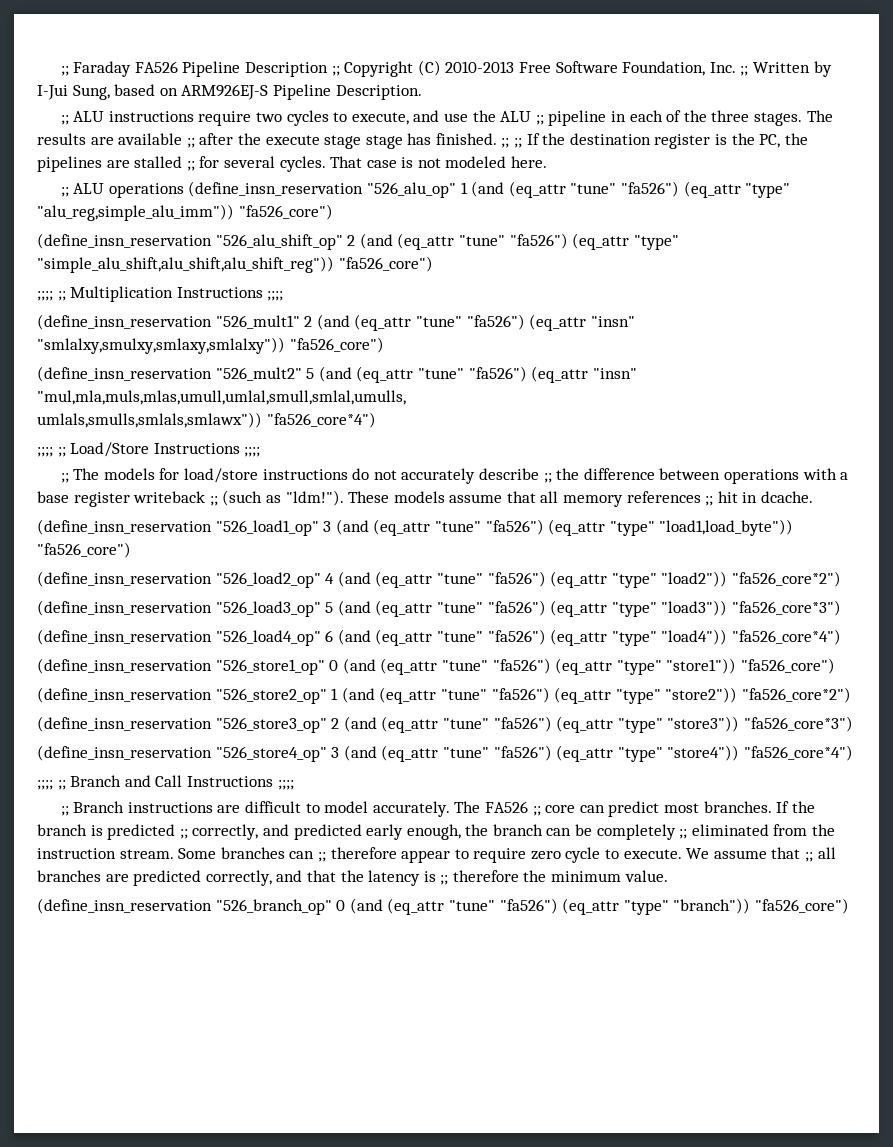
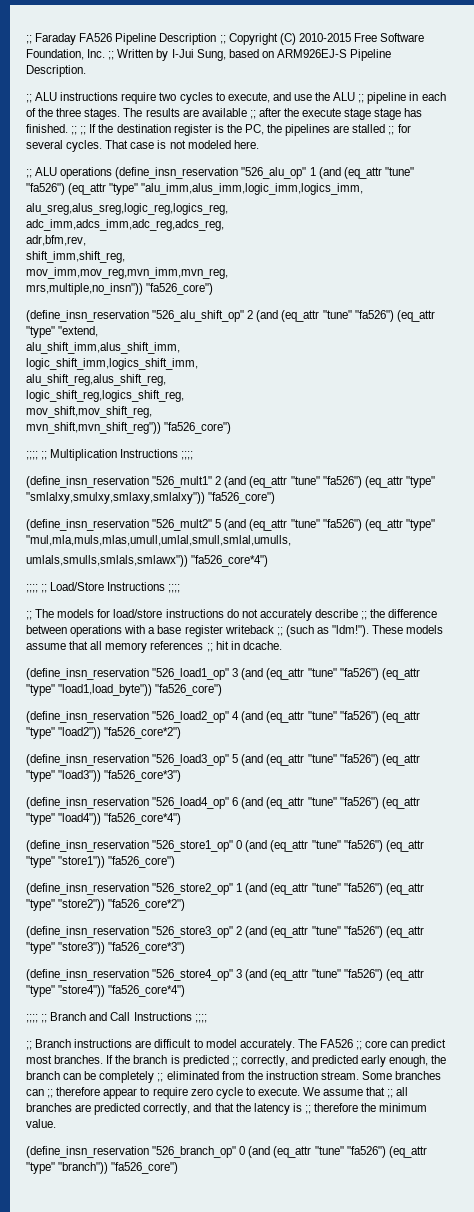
- ;; Faraday FA526 Pipeline Description ;; Copyright (C) 2010-2013 Free Software Foundation, Inc. ;; Written by I-Jui Sung, based on ARM926EJ-S Pipeline Description.
+ ;; Faraday FA526 Pipeline Description ;; Copyright (C) 2010-2015 Free Software Foundation, Inc. ;; Written by I-Jui Sung, based on ARM926EJ-S Pipeline Description.
- ;; ALU operations (define_insn_reservation "526_alu_op" 1 (and (eq_attr "tune" "fa526") (eq_attr "type" "alu_reg,simple_alu_imm")) "fa526_core")
+ ;; ALU operations (define_insn_reservation "526_alu_op" 1 (and (eq_attr "tune" "fa526") (eq_attr "type" "alu_imm,alus_imm,logic_imm,logics_imm,
+ alu_sreg,alus_sreg,logic_reg,logics_reg,
+ adc_imm,adcs_imm,adc_reg,adcs_reg,
+ adr,bfm,rev,
+ shift_imm,shift_reg,
+ mov_imm,mov_reg,mvn_imm,mvn_reg,
+ mrs,multiple,no_insn")) "fa526_core")
- (define_insn_reservation "526_alu_shift_op" 2 (and (eq_attr "tune" "fa526") (eq_attr "type" "simple_alu_shift,alu_shift,alu_shift_reg")) "fa526_core")
+ (define_insn_reservation "526_alu_shift_op" 2 (and (eq_attr "tune" "fa526") (eq_attr "type" "extend,
+ alu_shift_imm,alus_shift_imm,
+ logic_shift_imm,logics_shift_imm,
+ alu_shift_reg,alus_shift_reg,
+ logic_shift_reg,logics_shift_reg,
+ mov_shift,mov_shift_reg,
+ mvn_shift,mvn_shift_reg")) "fa526_core")
- (define_insn_reservation "526_mult1" 2 (and (eq_attr "tune" "fa526") (eq_attr "insn" "smlalxy,smulxy,smlaxy,smlalxy")) "fa526_core")
+ (define_insn_reservation "526_mult1" 2 (and (eq_attr "tune" "fa526") (eq_attr "type" "smlalxy,smulxy,smlaxy,smlalxy")) "fa526_core")
- (define_insn_reservation "526_mult2" 5 (and (eq_attr "tune" "fa526") (eq_attr "insn" "mul,mla,muls,mlas,umull,umlal,smull,smlal,umulls,
+ (define_insn_reservation "526_mult2" 5 (and (eq_attr "tune" "fa526") (eq_attr "type" "mul,mla,muls,mlas,umull,umlal,smull,smlal,umulls,

